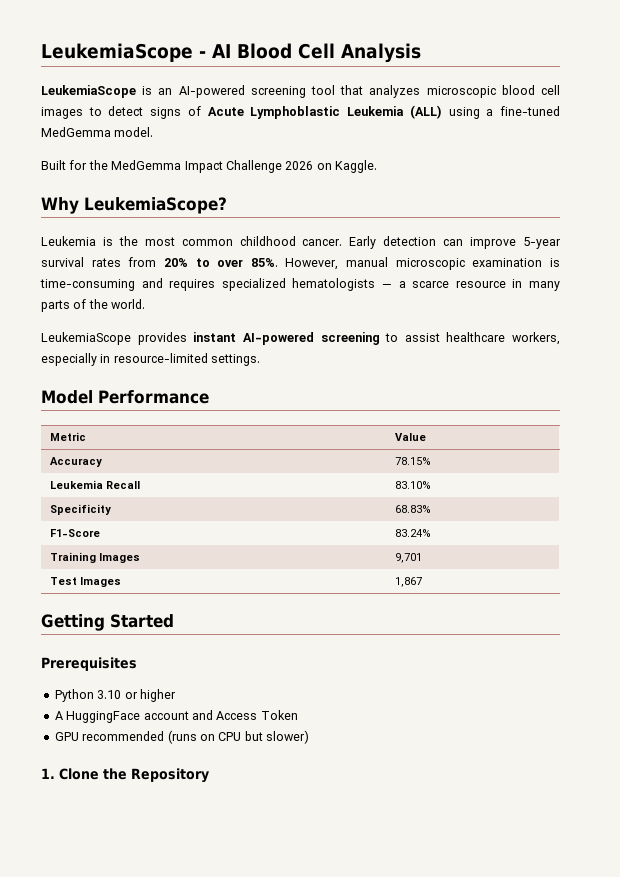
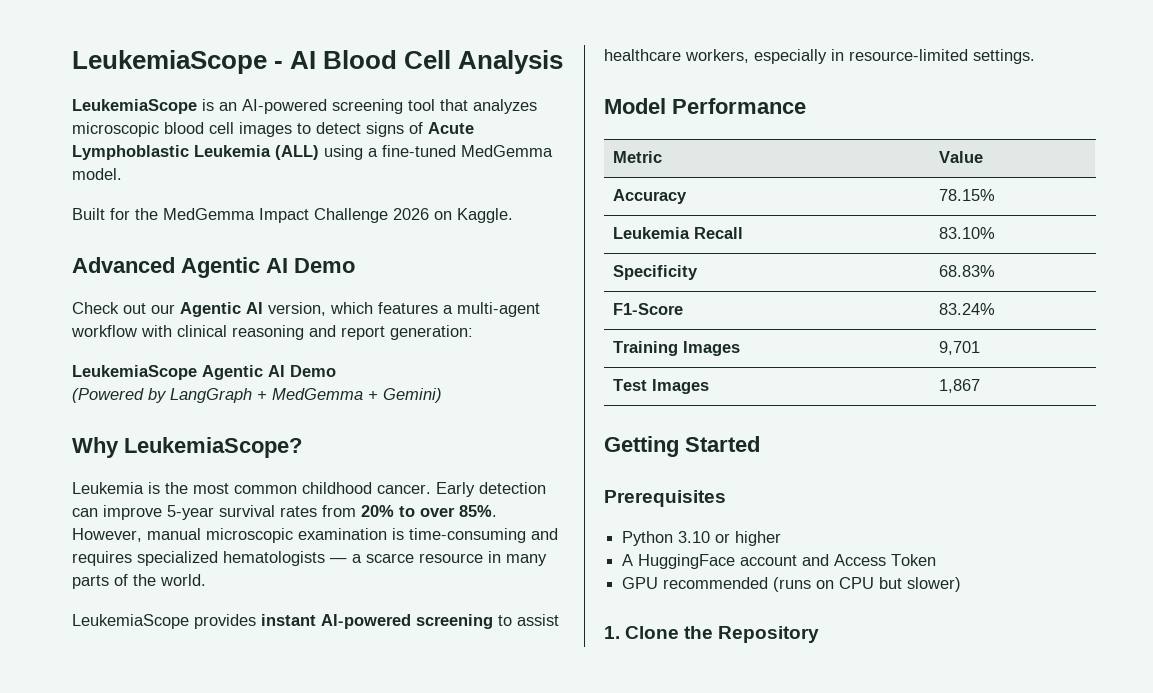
+ Advanced Agentic AI Demo
+ Check out our Agentic AI version, which features a multi-agent workflow with clinical reasoning and report generation:
+ LeukemiaScope Agentic AI Demo
+ (Powered by LangGraph + MedGemma + Gemini)

